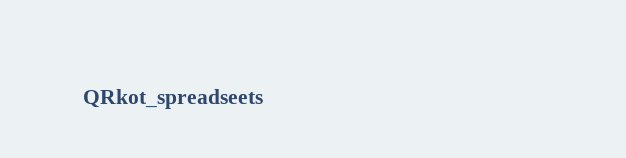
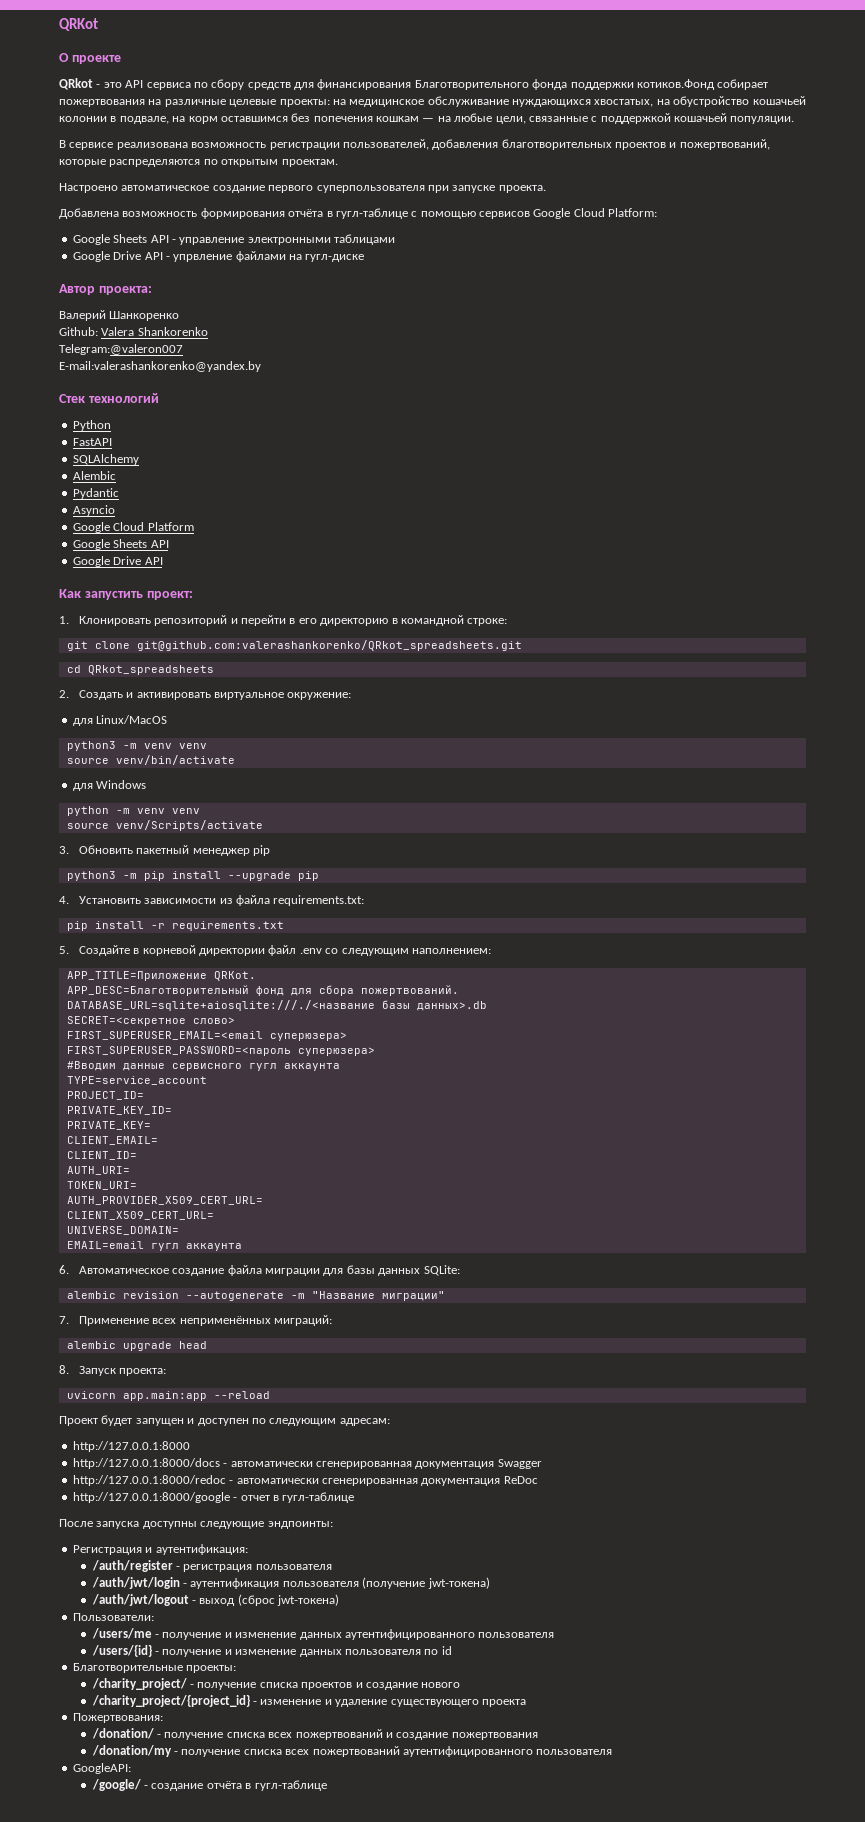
- QRkot_spreadseets
+ QRKot
+ О проекте
+ QRkot - это API сервиса по сбору средств для финансирования Благотворительного фонда поддержки котиков.Фонд собирает пожертвования на различные целевые проекты: на медицинское обслуживание нуждающихся хвостатых, на обустройство кошачьей колонии в подвале, на корм оставшимся без попечения кошкам — на любые цели, связанные с поддержкой кошачьей популяции.
+ В сервисе реализована возможность регистрации пользователей, добавления благотворительных проектов и пожертвований, которые распределяются по открытым проектам.
+ Настроено автоматическое создание первого суперпользователя при запуске проекта.
+ Добавлена возможность формирования отчёта в гугл-таблице с помощью сервисов Google Cloud Platform:
+ Google Sheets API - управление электронными таблицами
+ Google Drive API - упрвление файлами на гугл-диске
+ Автор проекта:
+ Валерий Шанкоренко
+ Github: Valera Shankorenko
+ Telegram:@valeron007
+ E-mail:valerashankorenko@yandex.by
+ Стек технологий
+ Python
+ FastAPI
+ SQLAlchemy
+ Alembic
+ Pydantic
+ Asyncio
+ Google Cloud Platform
+ Google Sheets API
+ Google Drive API
+ Как запустить проект:
+ 1. Клонировать репозиторий и перейти в его директорию в командной строке:
+ git clone git@github.com:valerashankorenko/QRkot_spreadsheets.git
+ cd QRkot_spreadsheets
+ 2. Cоздать и активировать виртуальное окружение:
+ для Linux/MacOS
+ python3 -m venv venv
+ source venv/bin/activate
+ для Windows
+ python -m venv venv
+ source venv/Scripts/activate
+ 3. Обновить пакетный менеджер pip
+ python3 -m pip install --upgrade pip
+ 4. Установить зависимости из файла requirements.txt:
+ pip install -r requirements.txt
+ 5. Создайте в корневой директории файл .env со следующим наполнением:
+ APP_TITLE=Приложение QRKot.
+ APP_DESC=Благотворительный фонд для сбора пожертвований.
+ DATABASE_URL=sqlite+aiosqlite:///./<название базы данных>.db
+ SECRET=<секретное слово>
+ FIRST_SUPERUSER_EMAIL=<email суперюзера>
+ FIRST_SUPERUSER_PASSWORD=<пароль суперюзера>
+ #Вводим данные сервисного гугл аккаунта
+ TYPE=service_account
+ PROJECT_ID=
+ PRIVATE_KEY_ID=
+ PRIVATE_KEY=
+ CLIENT_EMAIL=
+ CLIENT_ID=
+ AUTH_URI=
+ TOKEN_URI=
+ AUTH_PROVIDER_X509_CERT_URL=
+ CLIENT_X509_CERT_URL=
+ UNIVERSE_DOMAIN=
+ EMAIL=email гугл аккаунта
+ 6. Автоматическое создание файла миграции для базы данных SQLite:
+ alembic revision --autogenerate -m "Название миграции"
+ 7. Применение всех неприменённых миграций:
+ alembic upgrade head
+ 8. Запуск проекта:
+ uvicorn app.main:app --reload
+ Проект будет запущен и доступен по следующим адресам:
+ http://127.0.0.1:8000
+ http://127.0.0.1:8000/docs - автоматически сгенерированная документация Swagger
+ http://127.0.0.1:8000/redoc - автоматически сгенерированная документация ReDoc
+ http://127.0.0.1:8000/google - отчет в гугл-таблице
+ После запуска доступны следующие эндпоинты:
+ Регистрация и аутентификация:
+ /auth/register - регистрация пользователя
+ /auth/jwt/login - аутентификация пользователя (получение jwt-токена)
+ /auth/jwt/logout - выход (сброс jwt-токена)
+ Пользователи:
+ /users/me - получение и изменение данных аутентифицированного пользователя
+ /users/{id} - получение и изменение данных пользователя по id
+ Благотворительные проекты:
+ /charity_project/ - получение списка проектов и создание нового
+ /charity_project/{project_id} - изменение и удаление существующего проекта
+ Пожертвования:
+ /donation/ - получение списка всех пожертвований и создание пожертвования
+ /donation/my - получение списка всех пожертвований аутентифицированного пользователя
+ GoogleAPI:
+ /google/ - создание отчёта в гугл-таблице

